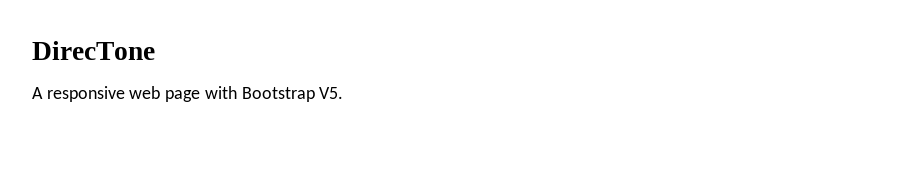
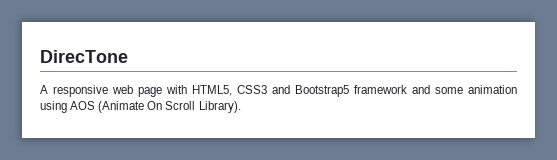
- A responsive web page with Bootstrap V5.
+ A responsive web page with HTML5, CSS3 and Bootstrap5 framework and some animation using AOS (Animate On Scroll Library).

